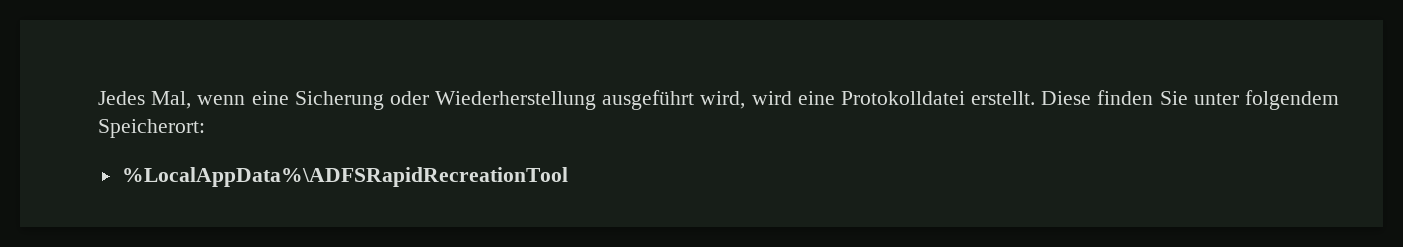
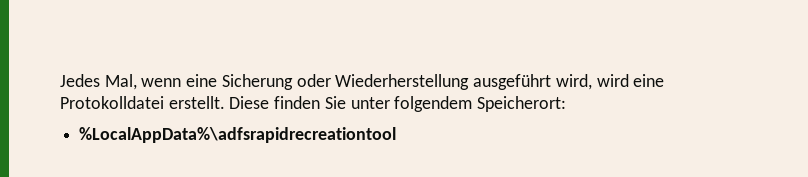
- %LocalAppData%\ADFSRapidRecreationTool
+ %LocalAppData%\adfsrapidrecreationtool

